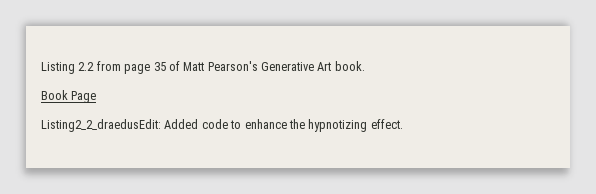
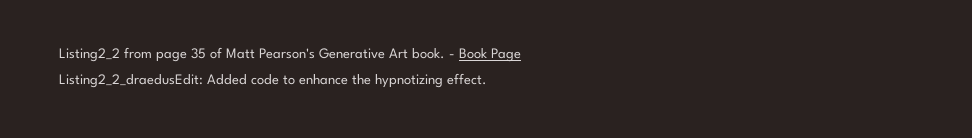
- Listing 2.2 from page 35 of Matt Pearson's Generative Art book.
- Book Page
+ Listing2_2 from page 35 of Matt Pearson's Generative Art book. - Book Page

